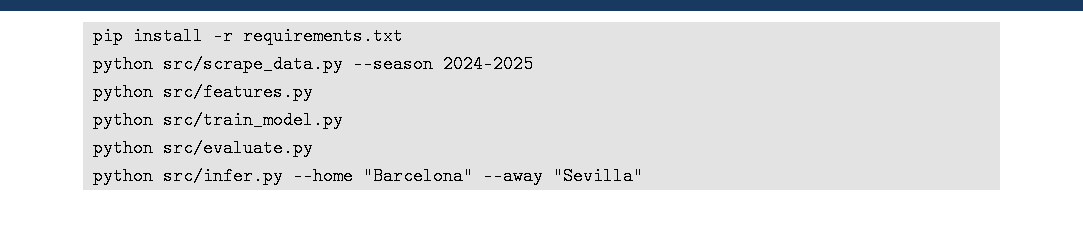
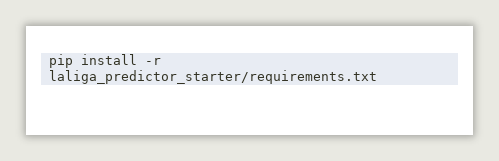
- pip install -r requirements.txt
- python src/scrape_data.py --season 2024-2025
- python src/features.py
- python src/train_model.py
- python src/evaluate.py
- python src/infer.py --home "Barcelona" --away "Sevilla"
+ pip install -r laliga_predictor_starter/requirements.txt

